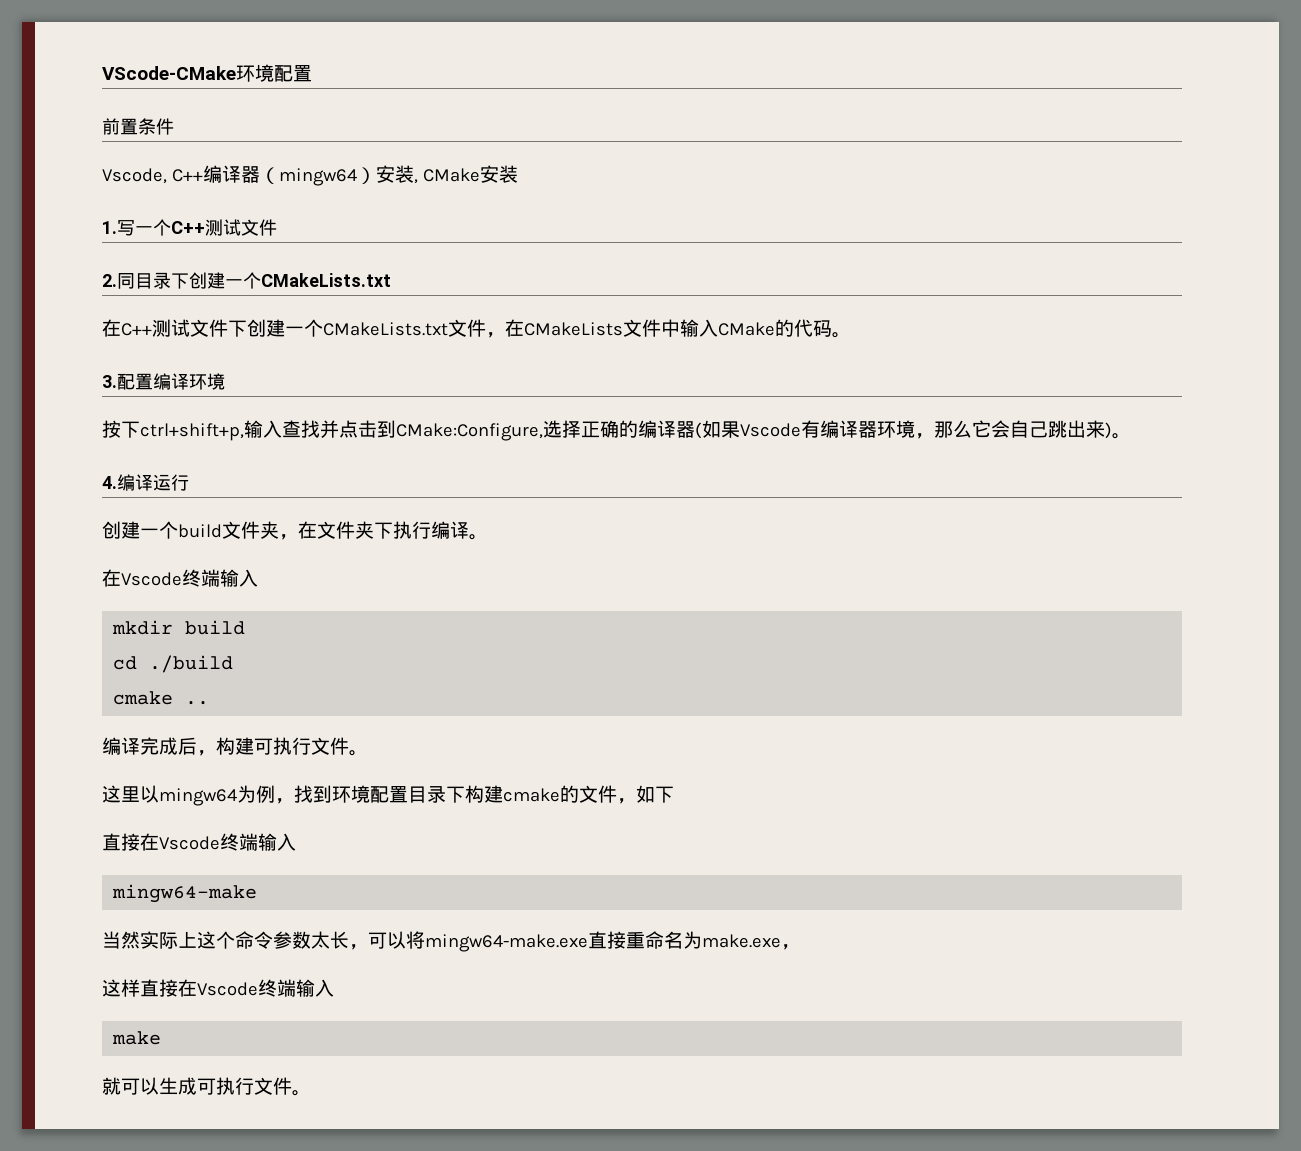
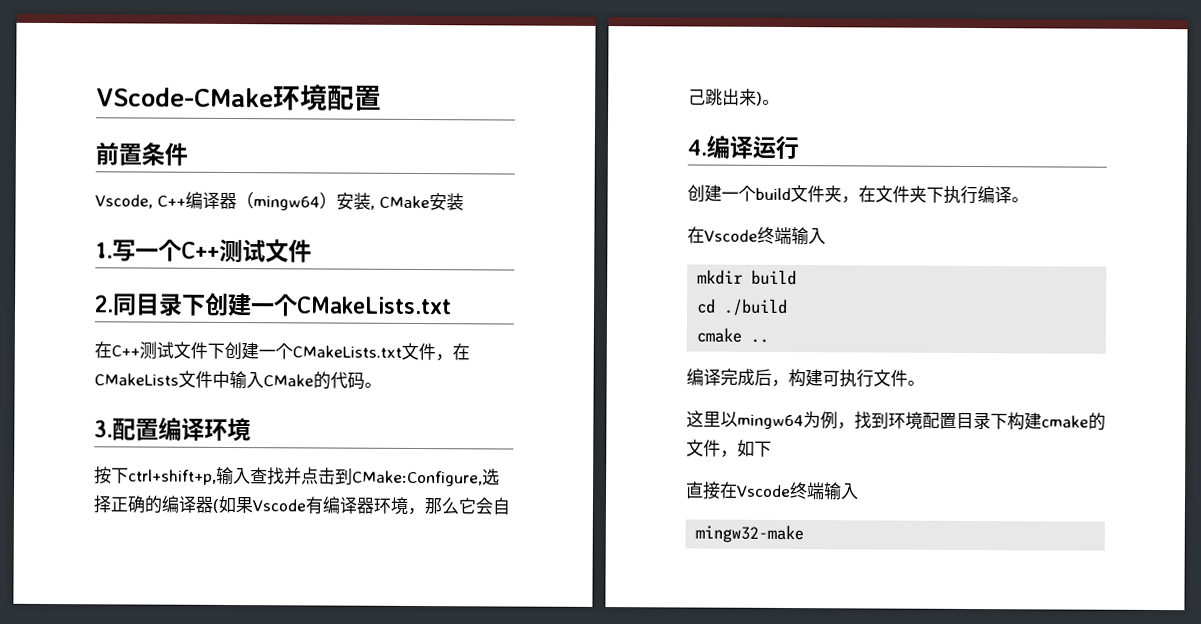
- mingw64-make
- 当然实际上这个命令参数太长，可以将mingw64-make.exe直接重命名为make.exe，
- 这样直接在Vscode终端输入
- make
- 就可以生成可执行文件。
+ mingw32-make

